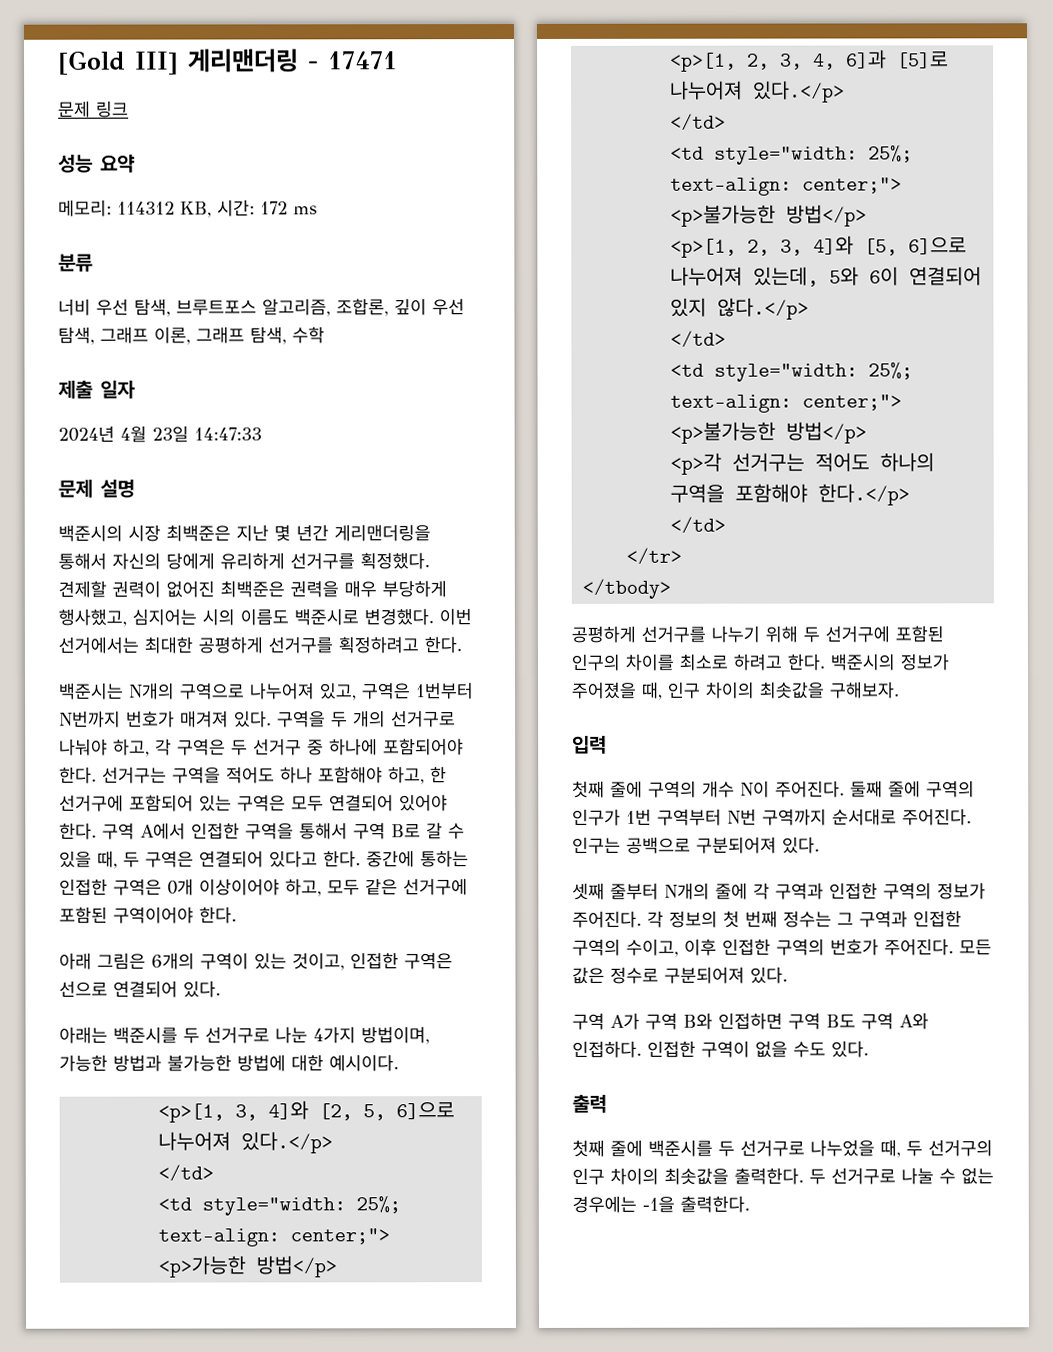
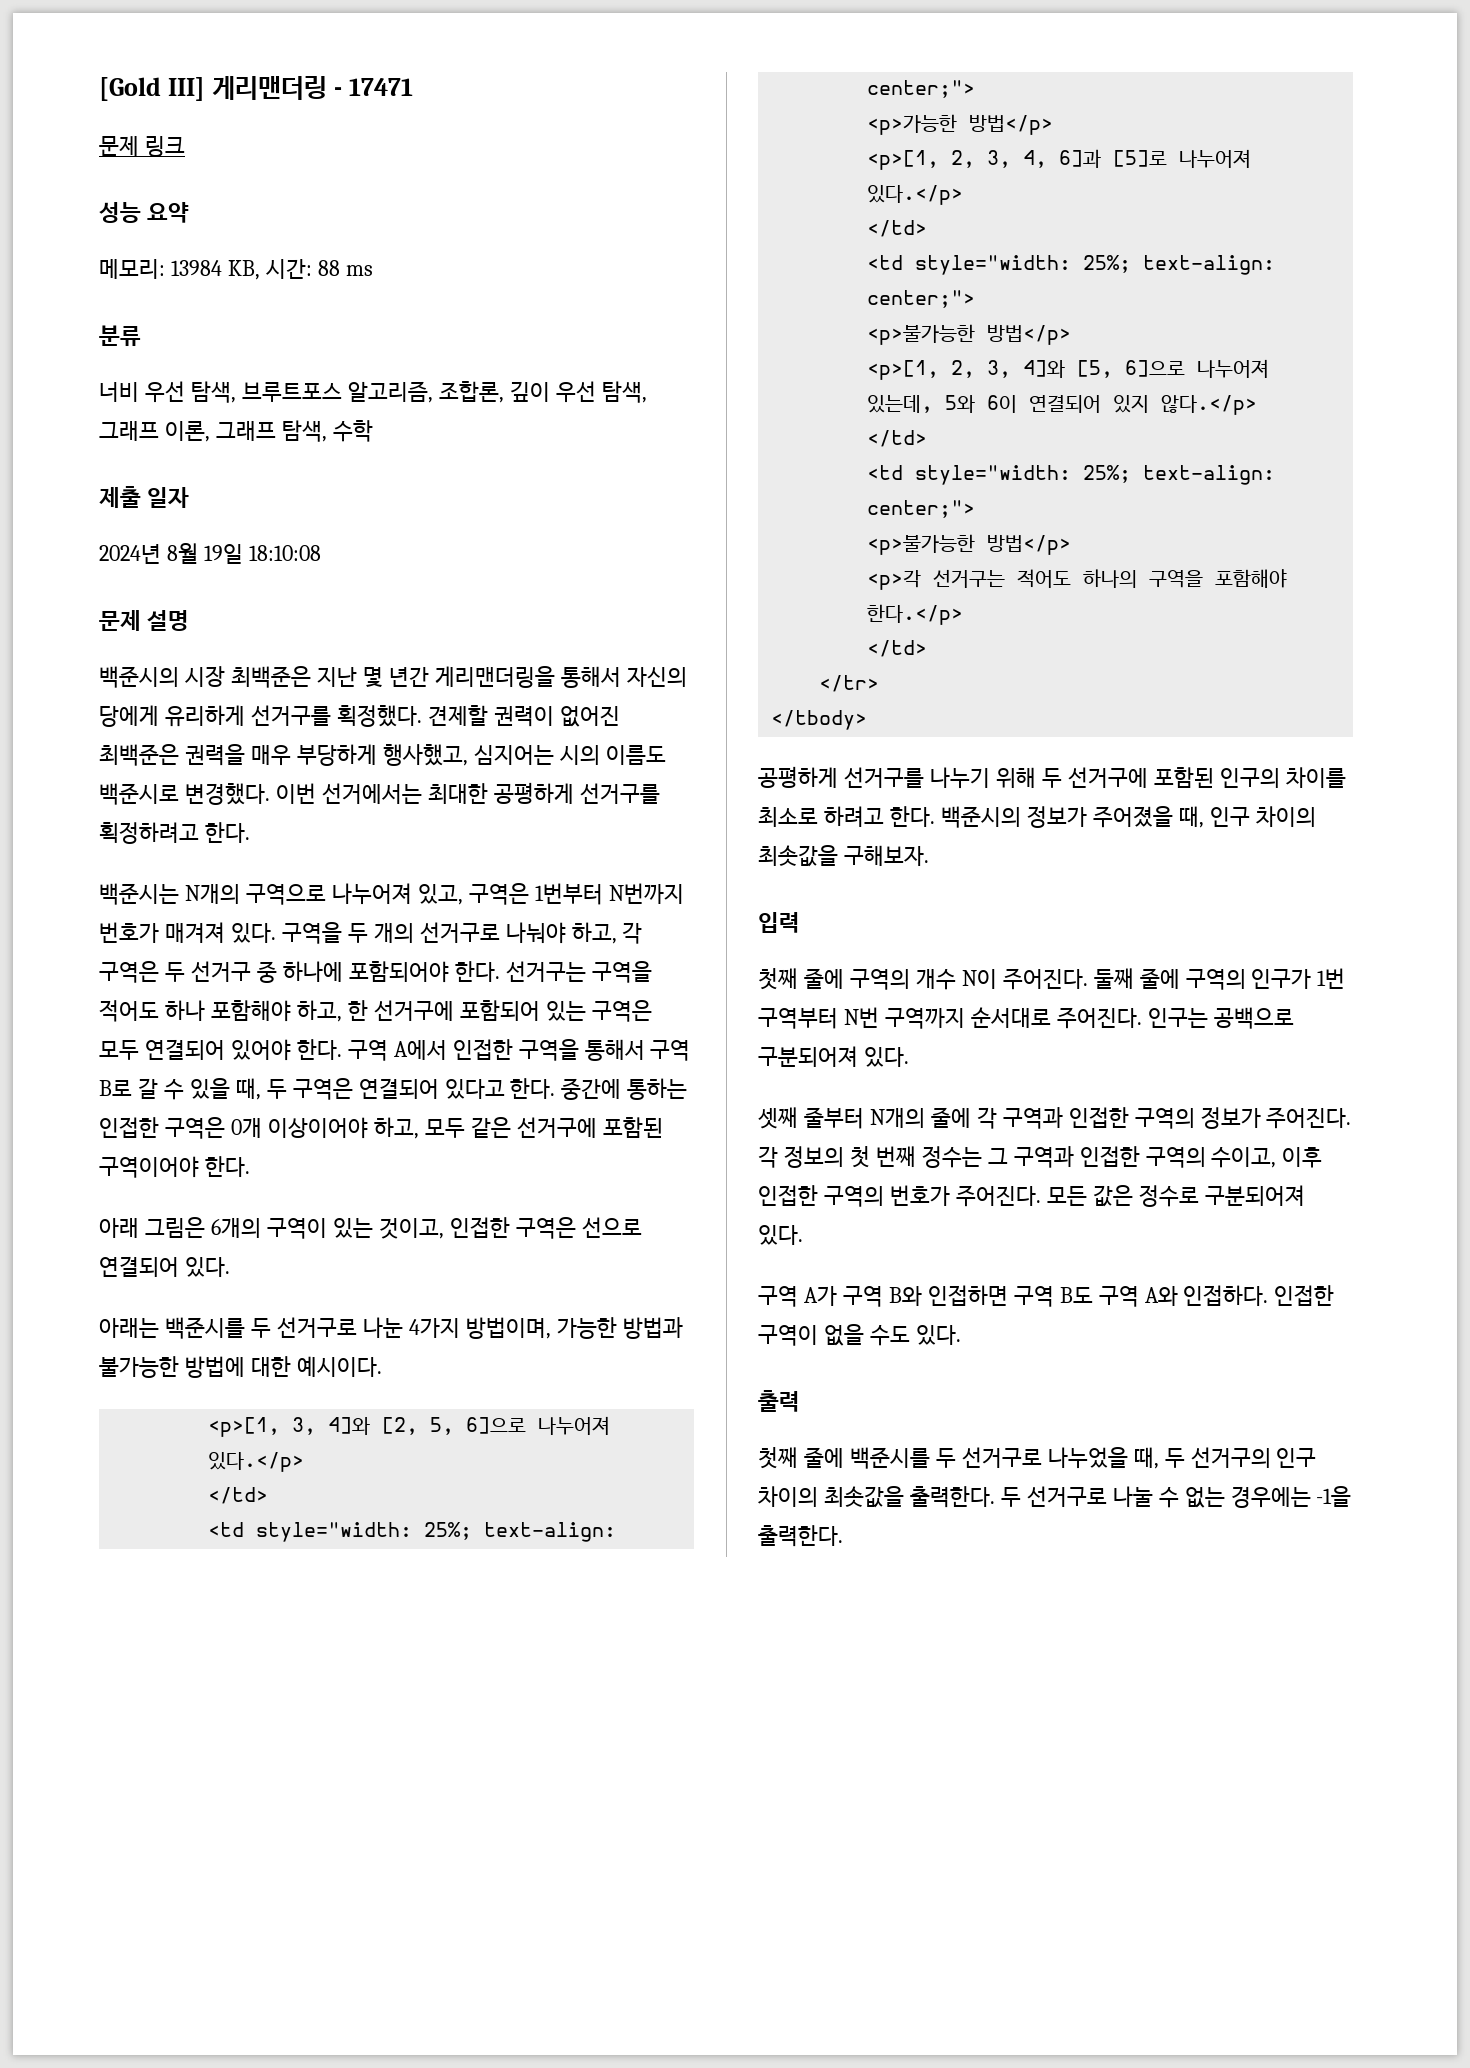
- 메모리: 114312 KB, 시간: 172 ms
+ 메모리: 13984 KB, 시간: 88 ms
- 2024년 4월 23일 14:47:33
+ 2024년 8월 19일 18:10:08

